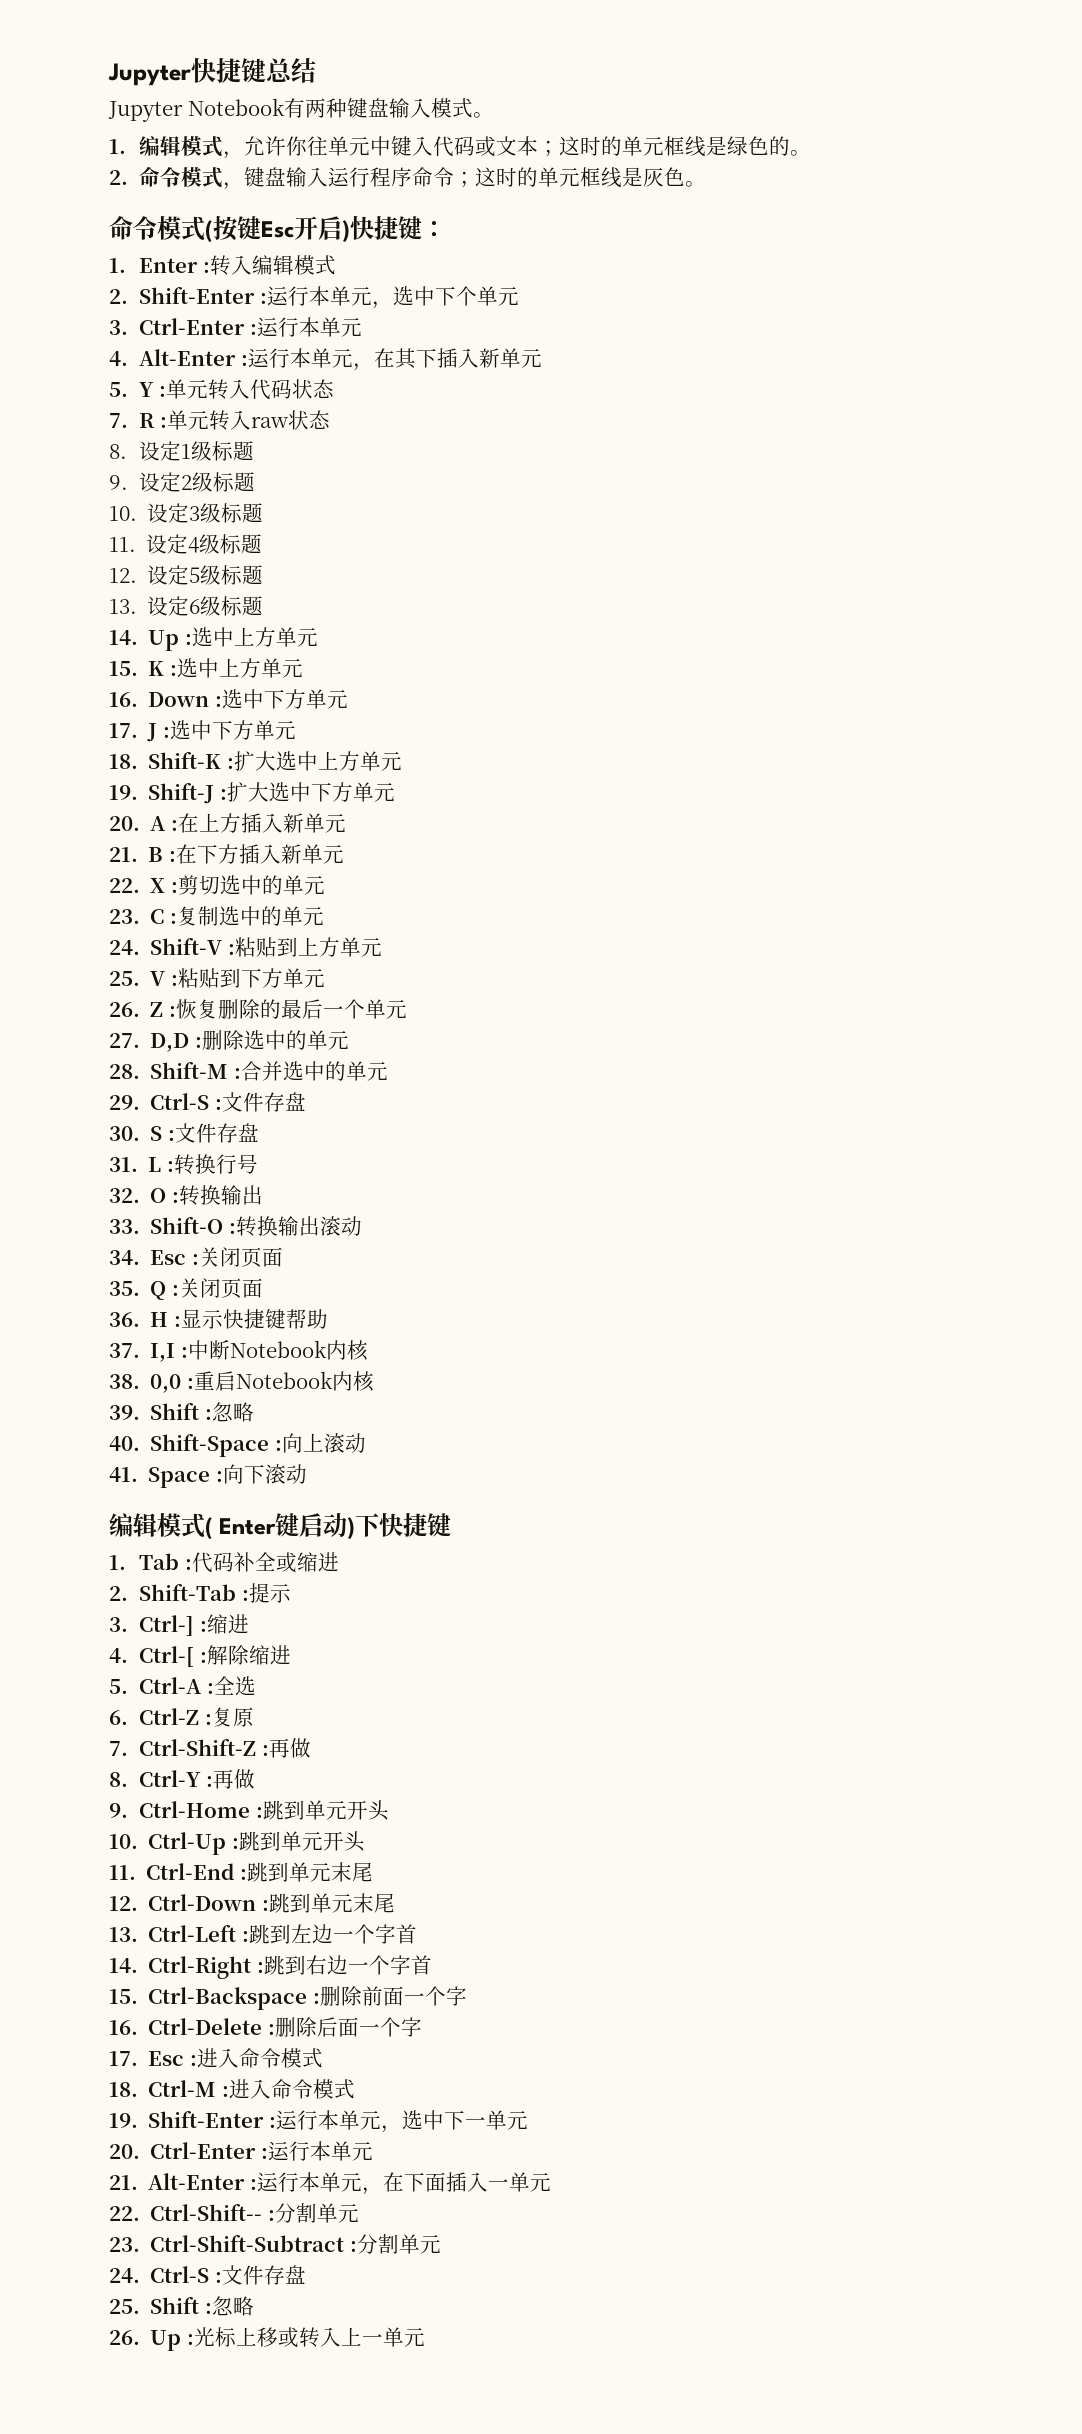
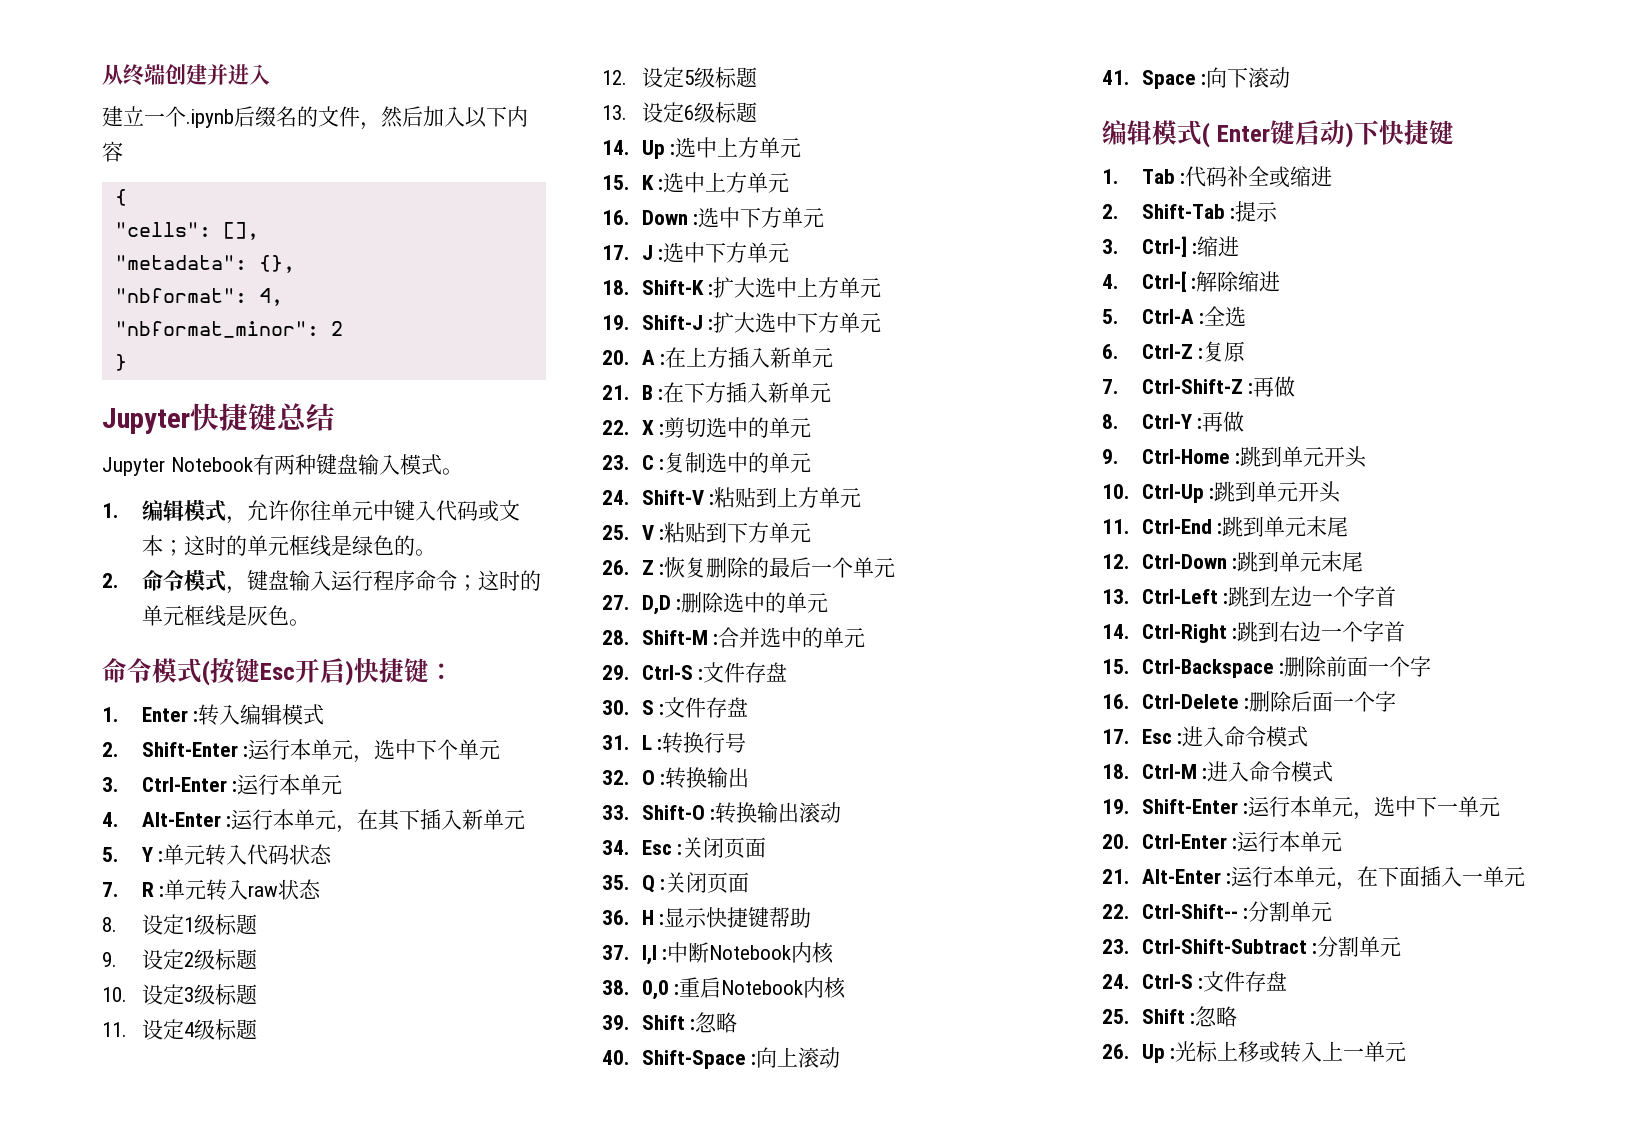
+ 从终端创建并进入
+ 建立一个.ipynb后缀名的文件，然后加入以下内容
+ {
+ "cells": [],
+ "metadata": {},
+ "nbformat": 4,
+ "nbformat_minor": 2
+ }

